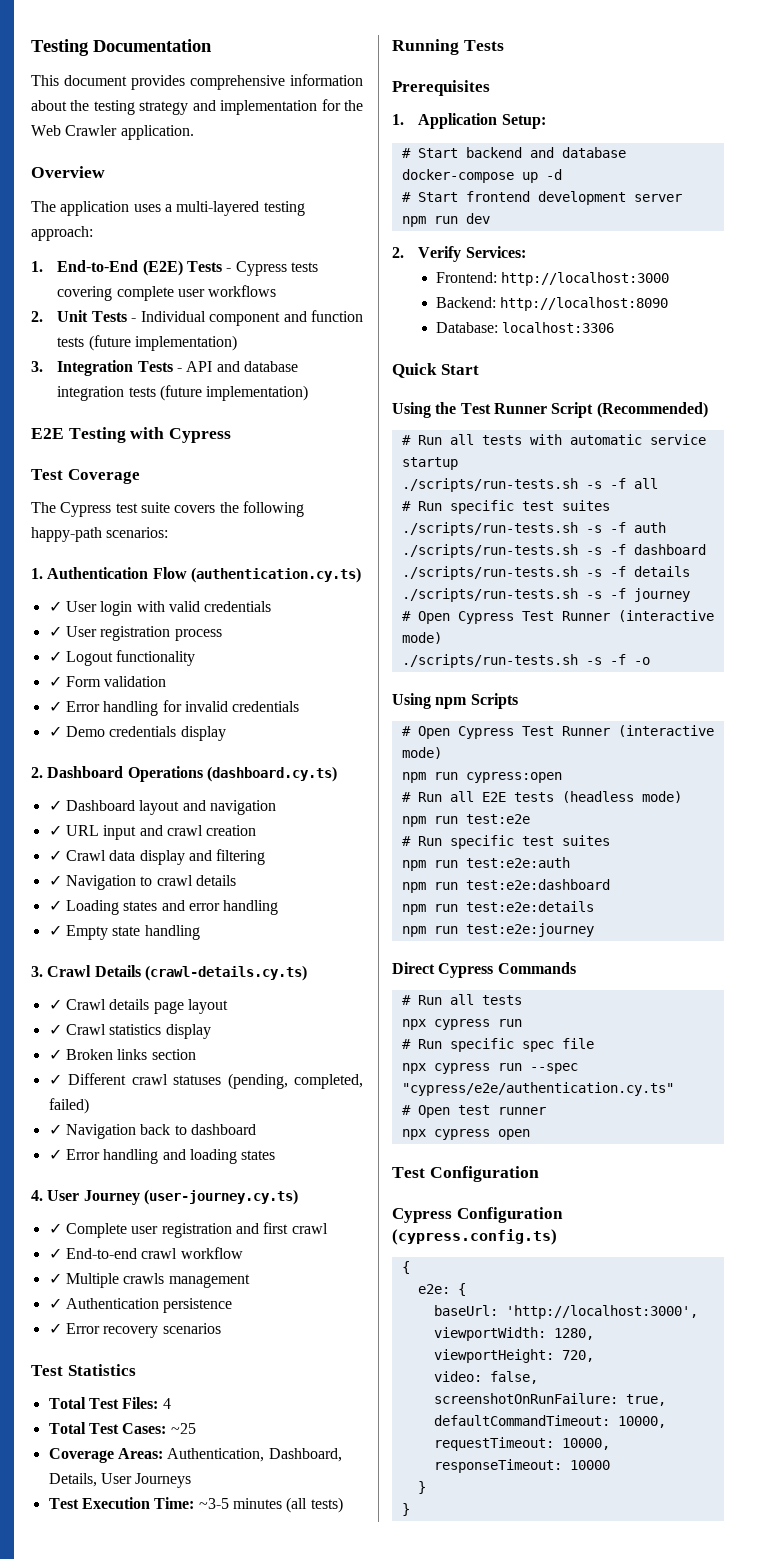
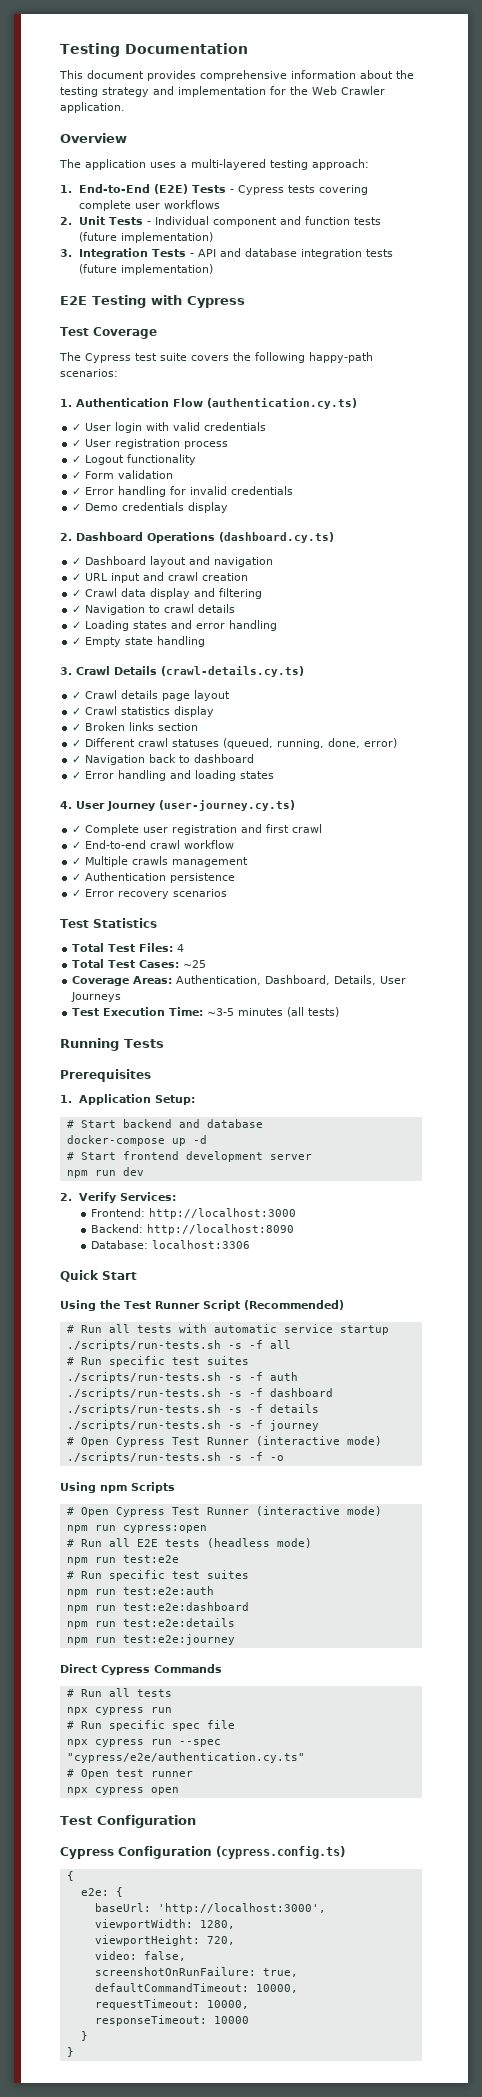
- ✓ Different crawl statuses (pending, completed, failed)
+ ✓ Different crawl statuses (queued, running, done, error)

